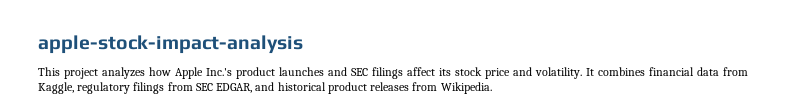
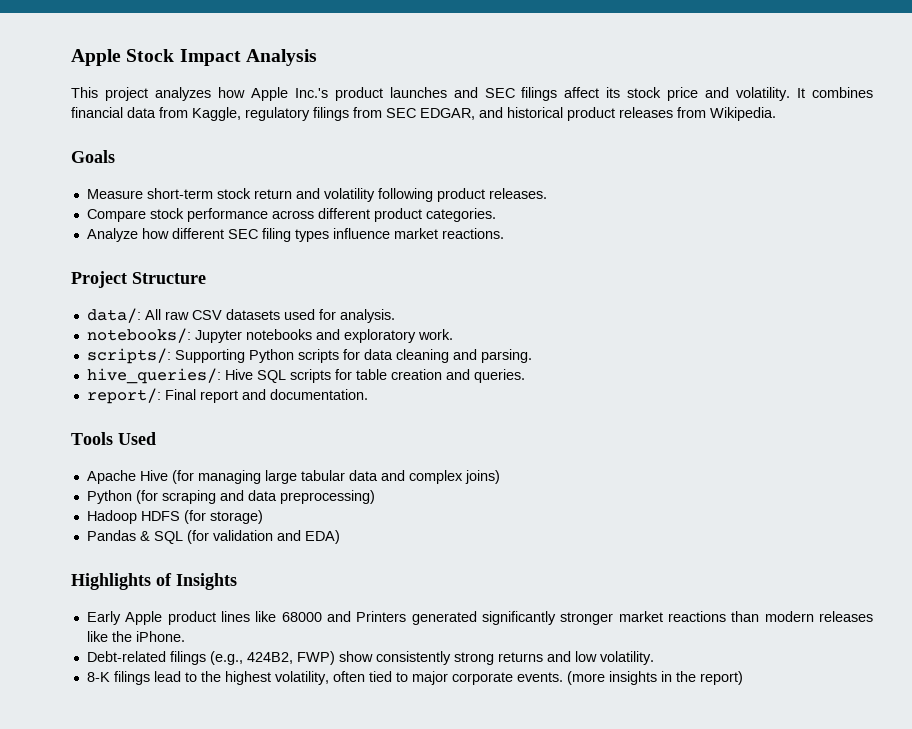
- apple-stock-impact-analysis
+ Apple Stock Impact Analysis
+ Goals
+ Measure short-term stock return and volatility following product releases.
+ Compare stock performance across different product categories.
+ Analyze how different SEC filing types influence market reactions.
+ Project Structure
+ data/: All raw CSV datasets used for analysis.
+ notebooks/: Jupyter notebooks and exploratory work.
+ scripts/: Supporting Python scripts for data cleaning and parsing.
+ hive_queries/: Hive SQL scripts for table creation and queries.
+ report/: Final report and documentation.
+ Tools Used
+ Apache Hive (for managing large tabular data and complex joins)
+ Python (for scraping and data preprocessing)
+ Hadoop HDFS (for storage)
+ Pandas & SQL (for validation and EDA)
+ Highlights of Insights
+ Early Apple product lines like 68000 and Printers generated significantly stronger market reactions than modern releases like the iPhone.
+ Debt-related filings (e.g., 424B2, FWP) show consistently strong returns and low volatility.
+ 8-K filings lead to the highest volatility, often tied to major corporate events. (more insights in the report)

